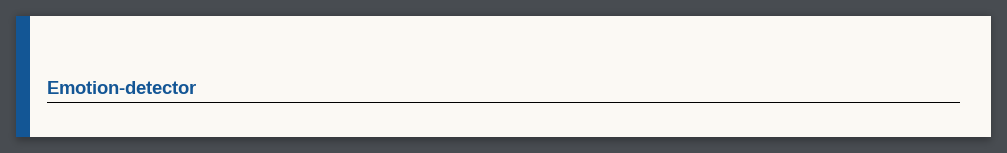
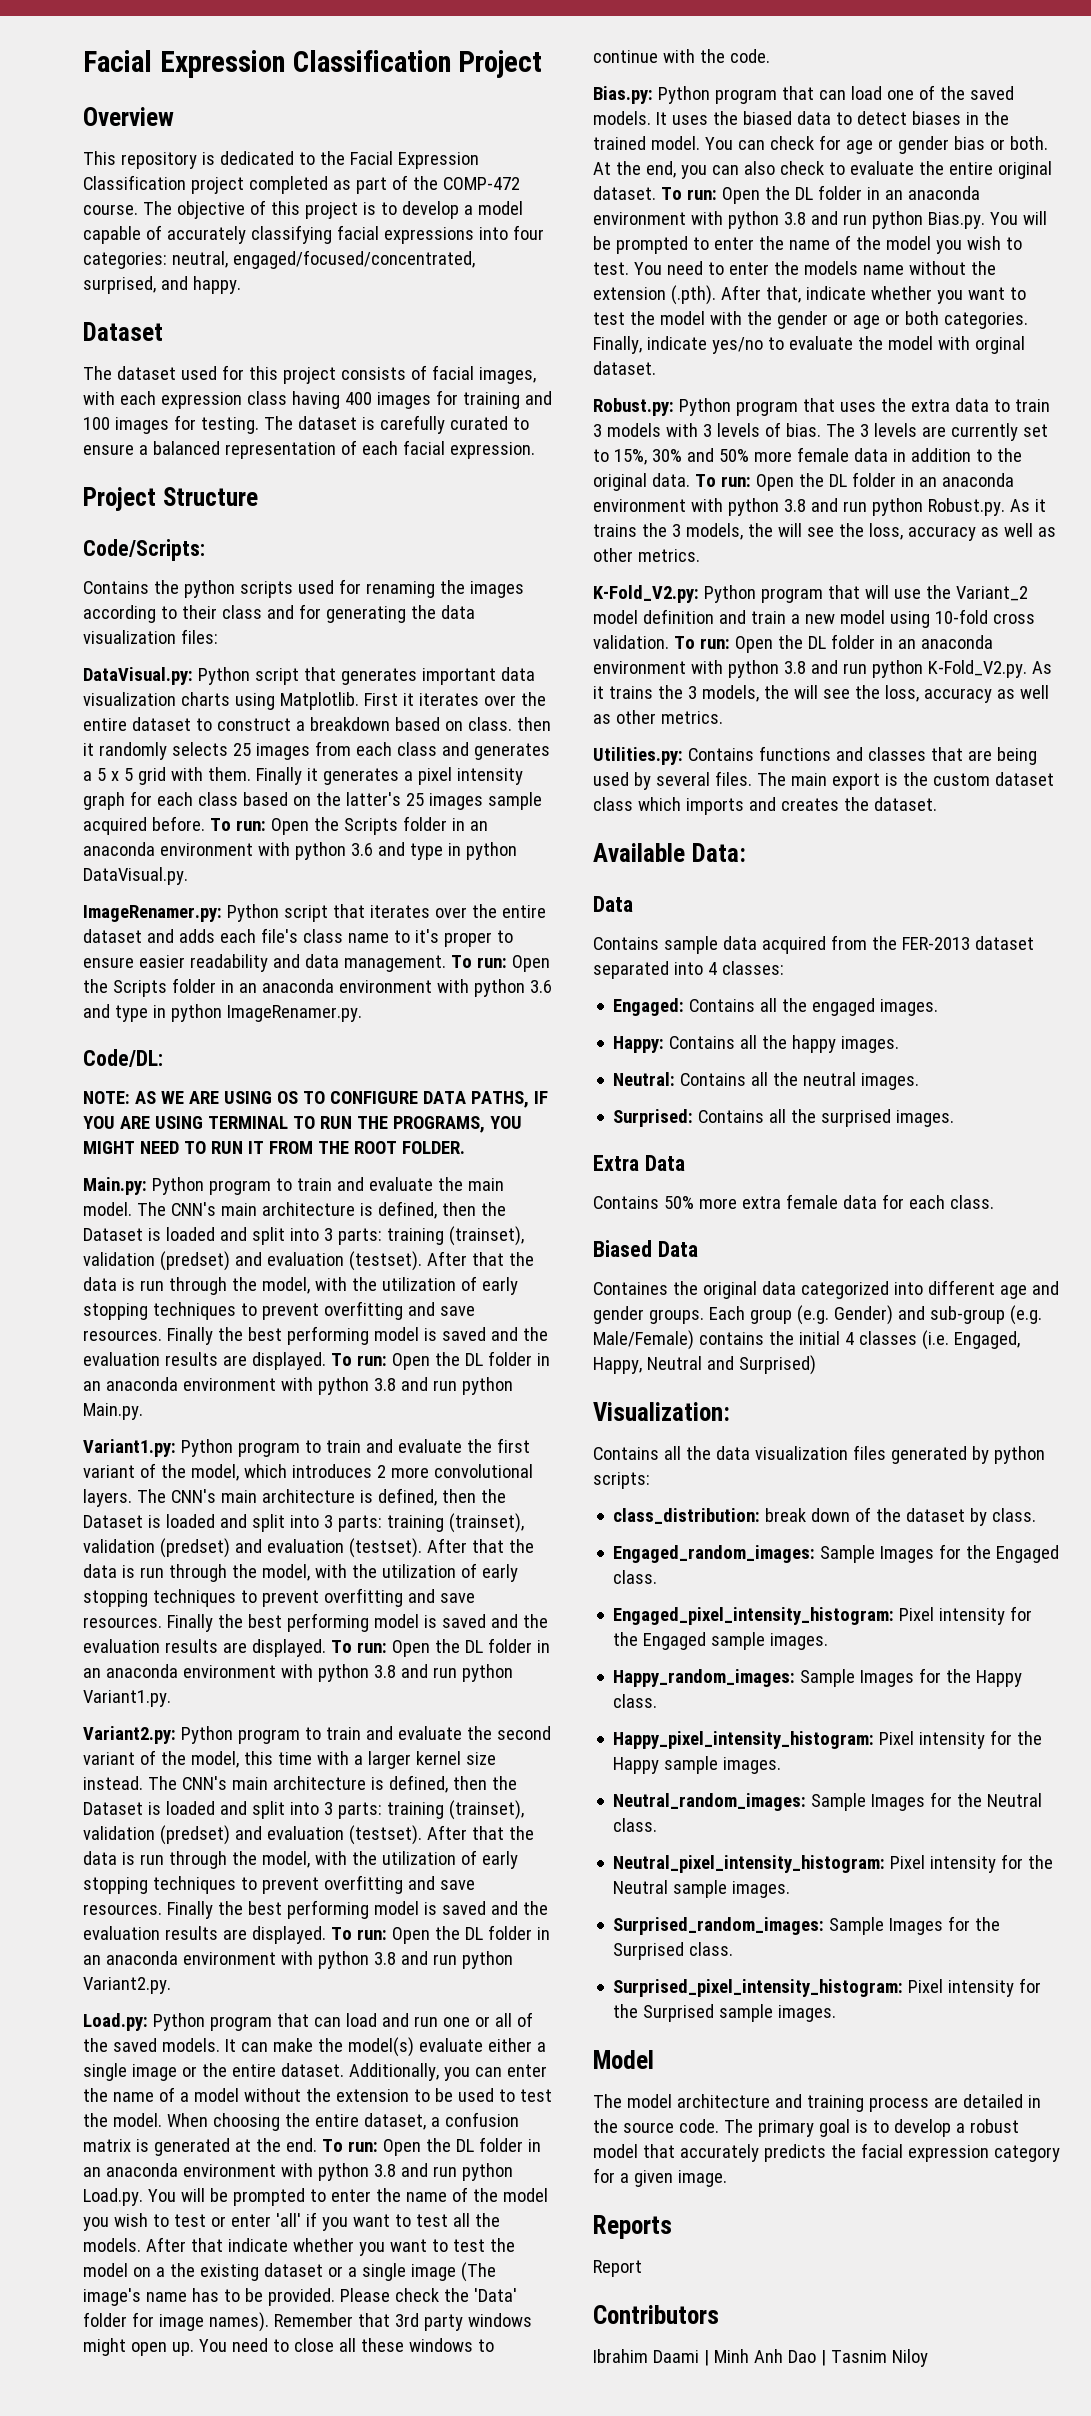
- Emotion-detector
+ Facial Expression Classification Project
+ Overview
+ This repository is dedicated to the Facial Expression Classification project completed as part of the COMP-472 course. The objective of this project is to develop a model capable of accurately classifying facial expressions into four categories: neutral, engaged/focused/concentrated, surprised, and happy.
+ Dataset
+ The dataset used for this project consists of facial images, with each expression class having 400 images for training and 100 images for testing. The dataset is carefully curated to ensure a balanced representation of each facial expression.
+ Project Structure
+ Code/Scripts:
+ Contains the python scripts used for renaming the images according to their class and for generating the data visualization files:
+ DataVisual.py: Python script that generates important data visualization charts using Matplotlib. First it iterates over the entire dataset to construct a breakdown based on class. then it randomly selects 25 images from each class and generates a 5 x 5 grid with them. Finally it generates a pixel intensity graph for each class based on the latter's 25 images sample acquired before. To run: Open the Scripts folder in an anaconda environment with python 3.6 and type in python DataVisual.py.
+ ImageRenamer.py: Python script that iterates over the entire dataset and adds each file's class name to it's proper to ensure easier readability and data management. To run: Open the Scripts folder in an anaconda environment with python 3.6 and type in python ImageRenamer.py.
+ Code/DL:
+ NOTE: AS WE ARE USING OS TO CONFIGURE DATA PATHS, IF YOU ARE USING TERMINAL TO RUN THE PROGRAMS, YOU MIGHT NEED TO RUN IT FROM THE ROOT FOLDER.
+ Main.py: Python program to train and evaluate the main model. The CNN's main architecture is defined, then the Dataset is loaded and split into 3 parts: training (trainset), validation (predset) and evaluation (testset). After that the data is run through the model, with the utilization of early stopping techniques to prevent overfitting and save resources. Finally the best performing model is saved and the evaluation results are displayed. To run: Open the DL folder in an anaconda environment with python 3.8 and run python Main.py.
+ Variant1.py: Python program to train and evaluate the first variant of the model, which introduces 2 more convolutional layers. The CNN's main architecture is defined, then the Dataset is loaded and split into 3 parts: training (trainset), validation (predset) and evaluation (testset). After that the data is run through the model, with the utilization of early stopping techniques to prevent overfitting and save resources. Finally the best performing model is saved and the evaluation results are displayed. To run: Open the DL folder in an anaconda environment with python 3.8 and run python Variant1.py.
+ Variant2.py: Python program to train and evaluate the second variant of the model, this time with a larger kernel size instead. The CNN's main architecture is defined, then the Dataset is loaded and split into 3 parts: training (trainset), validation (predset) and evaluation (testset). After that the data is run through the model, with the utilization of early stopping techniques to prevent overfitting and save resources. Finally the best performing model is saved and the evaluation results are displayed. To run: Open the DL folder in an anaconda environment with python 3.8 and run python Variant2.py.
+ Load.py: Python program that can load and run one or all of the saved models. It can make the model(s) evaluate either a single image or the entire dataset. Additionally, you can enter the name of a model without the extension to be used to test the model. When choosing the entire dataset, a confusion matrix is generated at the end. To run: Open the DL folder in an anaconda environment with python 3.8 and run python Load.py. You will be prompted to enter the name of the model you wish to test or enter 'all' if you want to test all the models. After that indicate whether you want to test the model on a the existing dataset or a single image (The image's name has to be provided. Please check the 'Data' folder for image names). Remember that 3rd party windows might open up. You need to close all these windows to continue with the code.
+ Bias.py: Python program that can load one of the saved models. It uses the biased data to detect biases in the trained model. You can check for age or gender bias or both. At the end, you can also check to evaluate the entire original dataset. To run: Open the DL folder in an anaconda environment with python 3.8 and run python Bias.py. You will be prompted to enter the name of the model you wish to test. You need to enter the models name without the extension (.pth). After that, indicate whether you want to test the model with the gender or age or both categories. Finally, indicate yes/no to evaluate the model with orginal dataset.
+ Robust.py: Python program that uses the extra data to train 3 models with 3 levels of bias. The 3 levels are currently set to 15%, 30% and 50% more female data in addition to the original data. To run: Open the DL folder in an anaconda environment with python 3.8 and run python Robust.py. As it trains the 3 models, the will see the loss, accuracy as well as other metrics.
+ K-Fold_V2.py: Python program that will use the Variant_2 model definition and train a new model using 10-fold cross validation. To run: Open the DL folder in an anaconda environment with python 3.8 and run python K-Fold_V2.py. As it trains the 3 models, the will see the loss, accuracy as well as other metrics.
+ Utilities.py: Contains functions and classes that are being used by several files. The main export is the custom dataset class which imports and creates the dataset.
+ Available Data:
+ Data
+ Contains sample data acquired from the FER-2013 dataset separated into 4 classes:
+ Engaged: Contains all the engaged images.
+ Happy: Contains all the happy images.
+ Neutral: Contains all the neutral images.
+ Surprised: Contains all the surprised images.
+ Extra Data
+ Contains 50% more extra female data for each class.
+ Biased Data
+ Containes the original data categorized into different age and gender groups. Each group (e.g. Gender) and sub-group (e.g. Male/Female) contains the initial 4 classes (i.e. Engaged, Happy, Neutral and Surprised)
+ Visualization:
+ Contains all the data visualization files generated by python scripts:
+ class_distribution: break down of the dataset by class.
+ Engaged_random_images: Sample Images for the Engaged class.
+ Engaged_pixel_intensity_histogram: Pixel intensity for the Engaged sample images.
+ Happy_random_images: Sample Images for the Happy class.
+ Happy_pixel_intensity_histogram: Pixel intensity for the Happy sample images.
+ Neutral_random_images: Sample Images for the Neutral class.
+ Neutral_pixel_intensity_histogram: Pixel intensity for the Neutral sample images.
+ Surprised_random_images: Sample Images for the Surprised class.
+ Surprised_pixel_intensity_histogram: Pixel intensity for the Surprised sample images.
+ Model
+ The model architecture and training process are detailed in the source code. The primary goal is to develop a robust model that accurately predicts the facial expression category for a given image.
+ Reports
+ Report
+ Contributors
+ Ibrahim Daami | Minh Anh Dao | Tasnim Niloy

